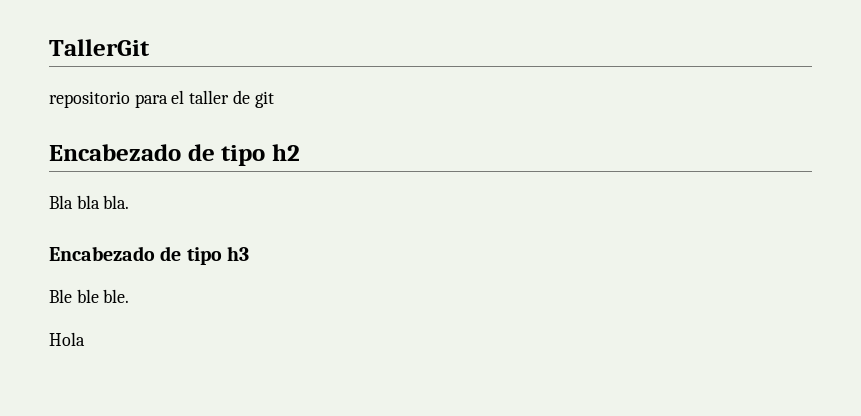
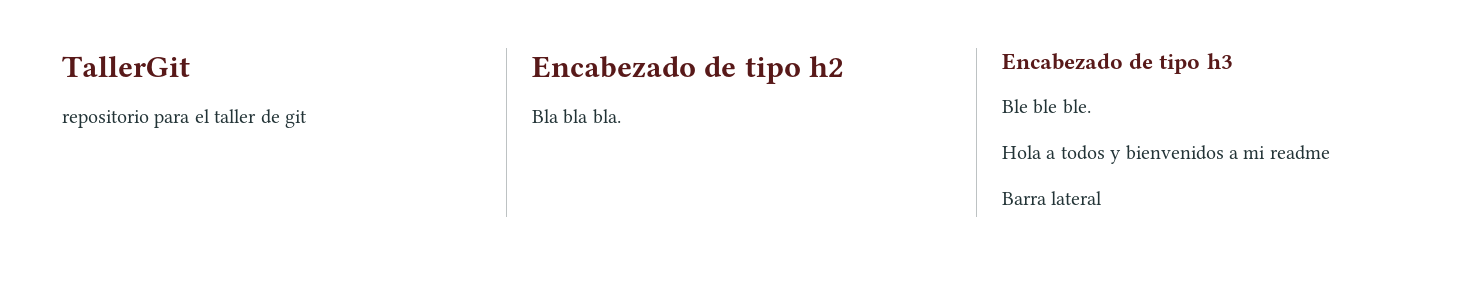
- Hola
+ Hola a todos y bienvenidos a mi readme
+ Barra lateral

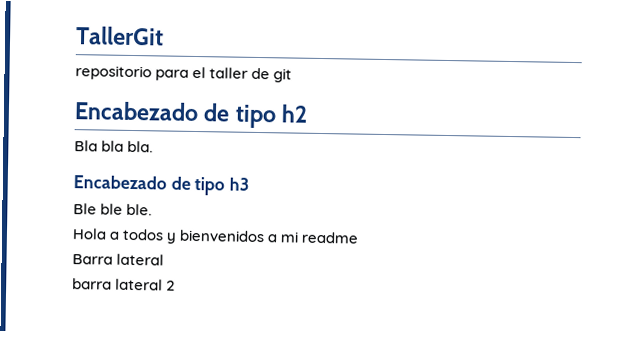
+ barra lateral 2

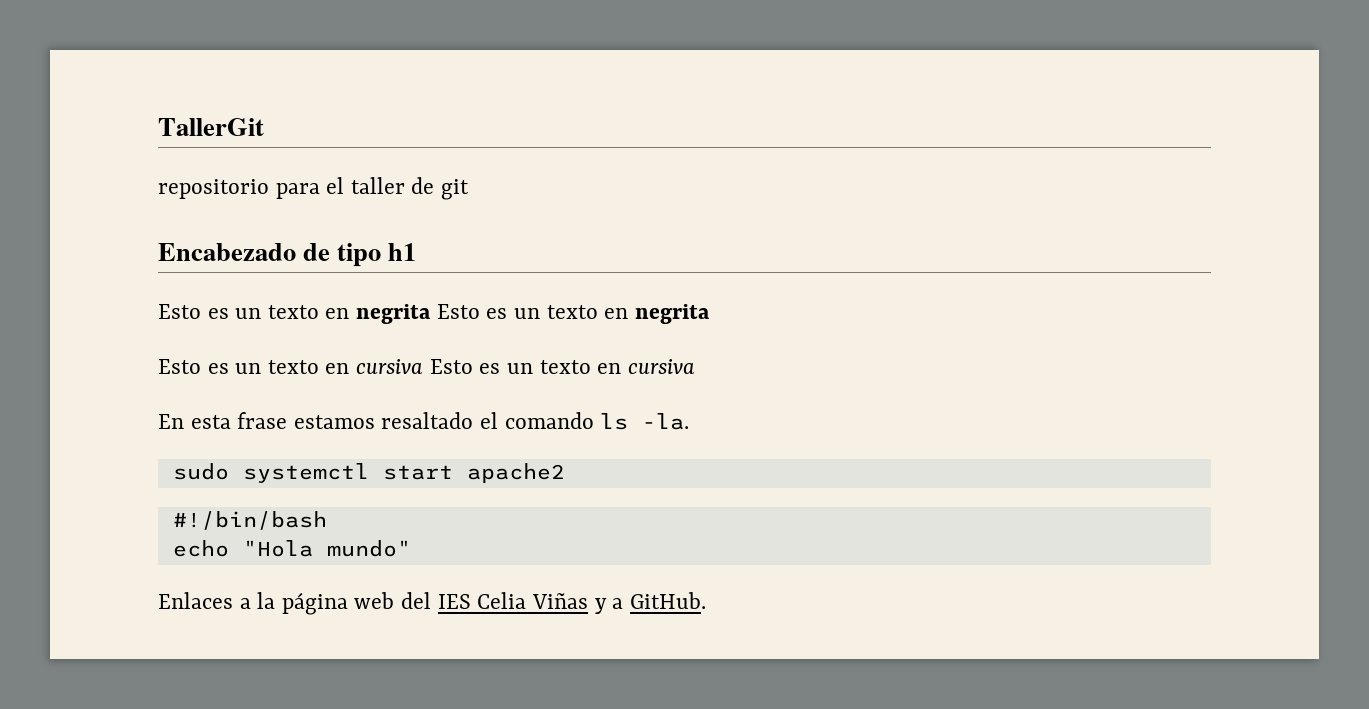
- Encabezado de tipo h2
- Bla bla bla.
- Encabezado de tipo h3
- Ble ble ble.
- Hola a todos y bienvenidos a mi readme
- Barra lateral
- barra lateral 2
+ Encabezado de tipo h1
+ Esto es un texto en negrita Esto es un texto en negrita
+ Esto es un texto en cursiva Esto es un texto en cursiva
+ En esta frase estamos resaltado el comando ls -la.
+ sudo systemctl start apache2
+ #!/bin/bash
+ echo "Hola mundo"
+ Enlaces a la página web del IES Celia Viñas y a GitHub.

